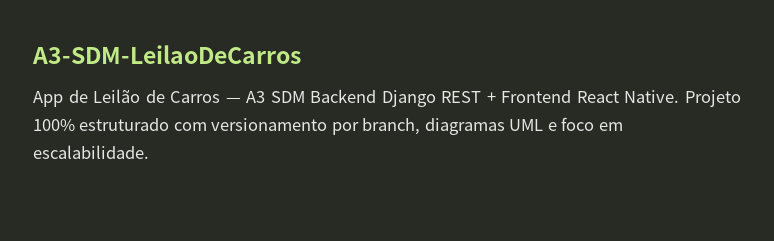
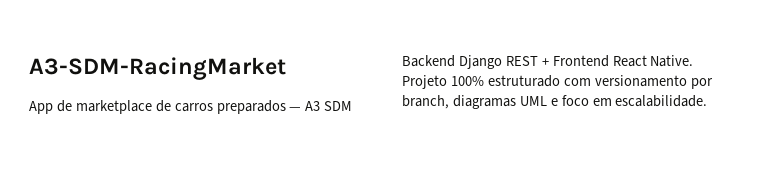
- A3-SDM-LeilaoDeCarros
+ A3-SDM-RacingMarket
- App de Leilão de Carros — A3 SDM Backend Django REST + Frontend React Native.
+ App de marketplace de carros preparados — A3 SDM Backend Django REST + Frontend React Native.

